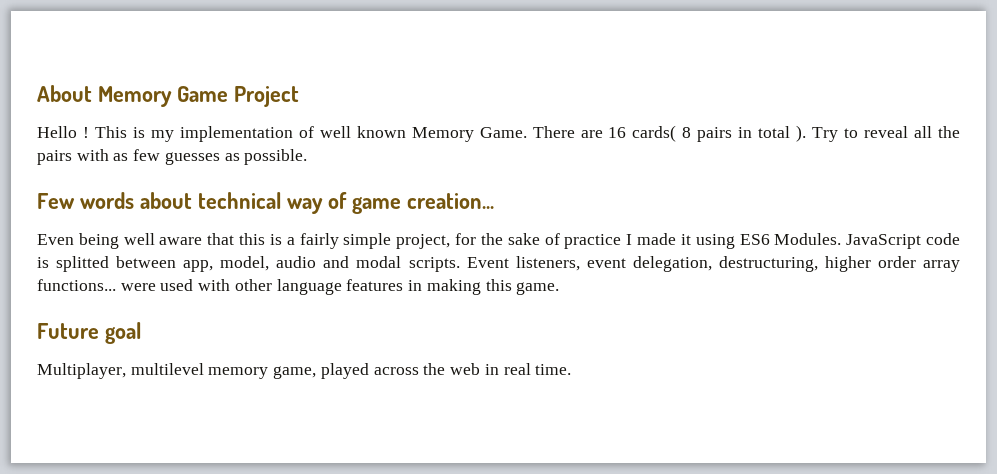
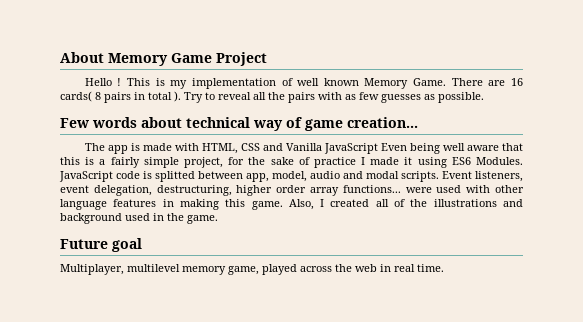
- Even being well aware that this is a fairly simple project, for the sake of practice I made it using ES6 Modules.
+ The app is made with HTML, CSS and Vanilla JavaScript Even being well aware that this is a fairly simple project, for the sake of practice I made it using ES6 Modules.
+ Also, I created all of the illustrations and background used in the game.

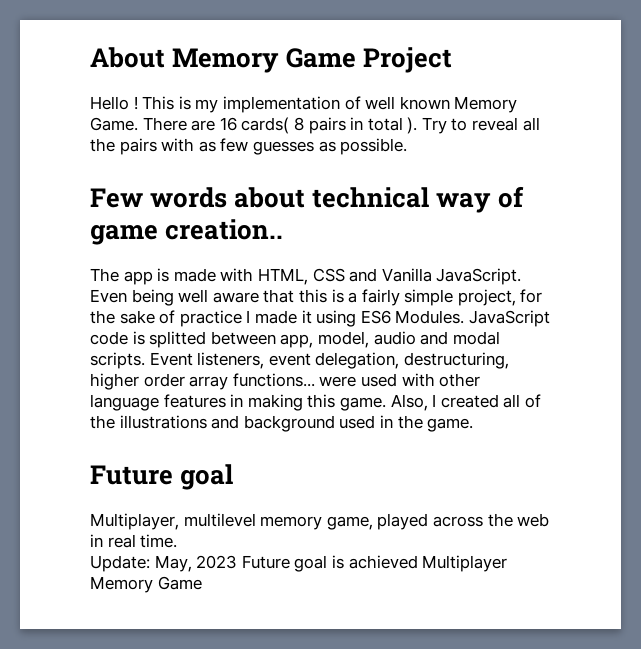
- Few words about technical way of game creation...
+ Few words about technical way of game creation..
- The app is made with HTML, CSS and Vanilla JavaScript Even being well aware that this is a fairly simple project, for the sake of practice I made it using ES6 Modules.
+ The app is made with HTML, CSS and Vanilla JavaScript. Even being well aware that this is a fairly simple project, for the sake of practice I made it using ES6 Modules.
+ Update: May, 2023 Future goal is achieved Multiplayer Memory Game

